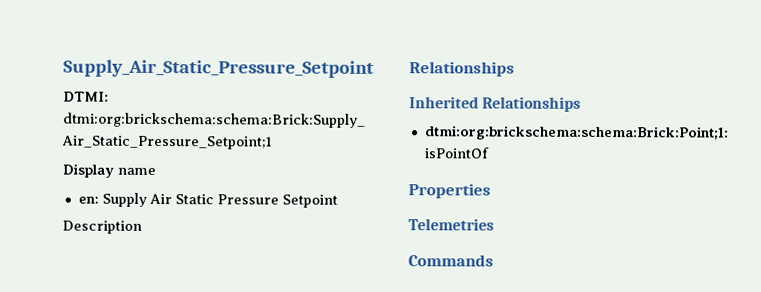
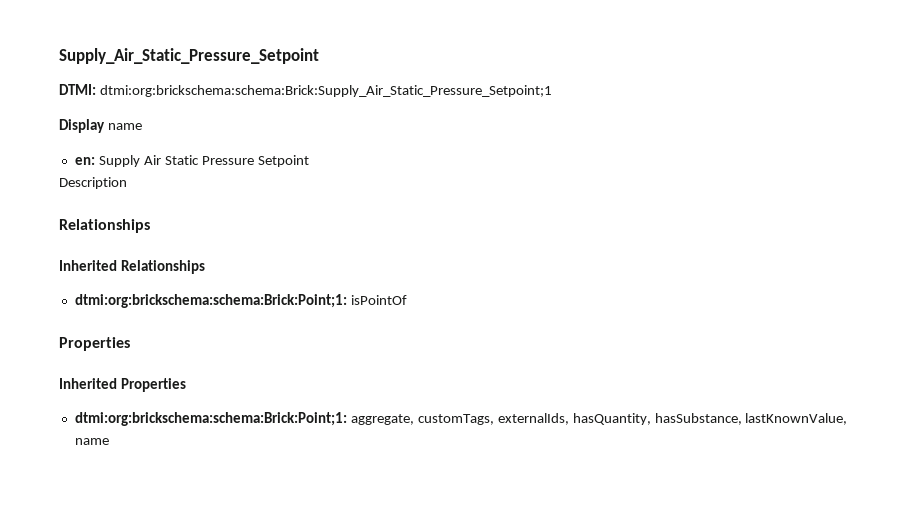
- Telemetries
- Commands
+ Inherited Properties
+ dtmi:org:brickschema:schema:Brick:Point;1: aggregate, customTags, externalIds, hasQuantity, hasSubstance, lastKnownValue, name

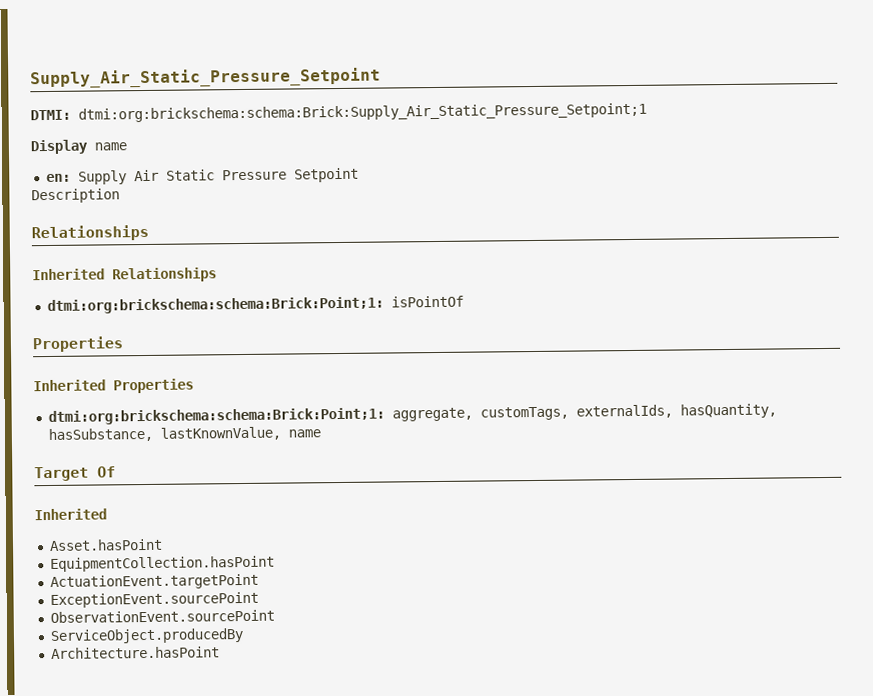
+ Target Of
+ Inherited
+ Asset.hasPoint
+ EquipmentCollection.hasPoint
+ ActuationEvent.targetPoint
+ ExceptionEvent.sourcePoint
+ ObservationEvent.sourcePoint
+ ServiceObject.producedBy
+ Architecture.hasPoint

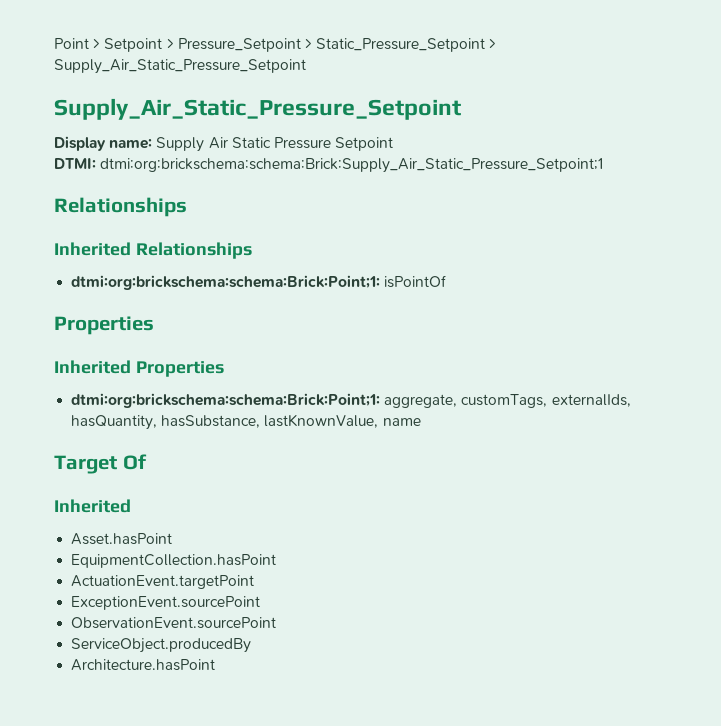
+ Point > Setpoint > Pressure_Setpoint > Static_Pressure_Setpoint > Supply_Air_Static_Pressure_Setpoint
  Supply_Air_Static_Pressure_Setpoint
- DTMI: dtmi:org:brickschema:schema:Brick:Supply_Air_Static_Pressure_Setpoint;1
- Display name
- en: Supply Air Static Pressure Setpoint
+ Display name: Supply Air Static Pressure Setpoint
- Description
+ DTMI: dtmi:org:brickschema:schema:Brick:Supply_Air_Static_Pressure_Setpoint;1

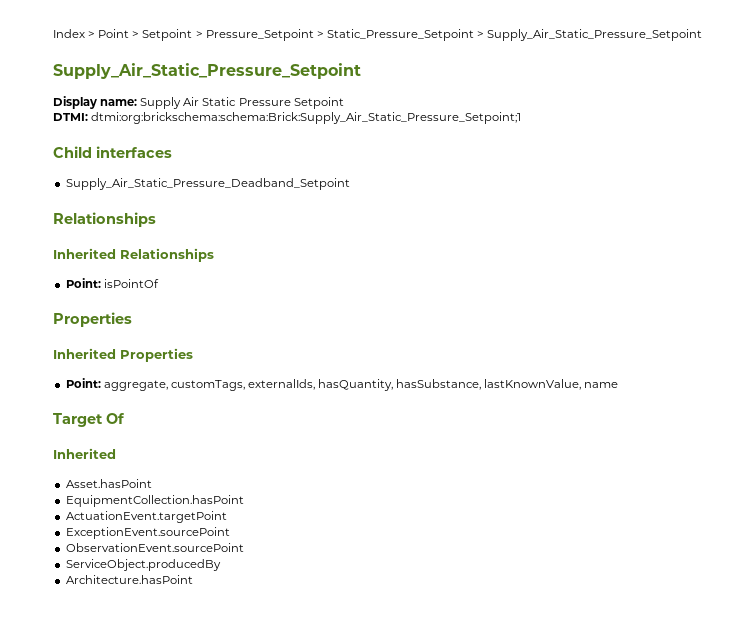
- Point > Setpoint > Pressure_Setpoint > Static_Pressure_Setpoint > Supply_Air_Static_Pressure_Setpoint
+ Index > Point > Setpoint > Pressure_Setpoint > Static_Pressure_Setpoint > Supply_Air_Static_Pressure_Setpoint
+ Child interfaces
+ Supply_Air_Static_Pressure_Deadband_Setpoint
- dtmi:org:brickschema:schema:Brick:Point;1: isPointOf
+ Point: isPointOf
- dtmi:org:brickschema:schema:Brick:Point;1: aggregate, customTags, externalIds, hasQuantity, hasSubstance, lastKnownValue, name
+ Point: aggregate, customTags, externalIds, hasQuantity, hasSubstance, lastKnownValue, name

